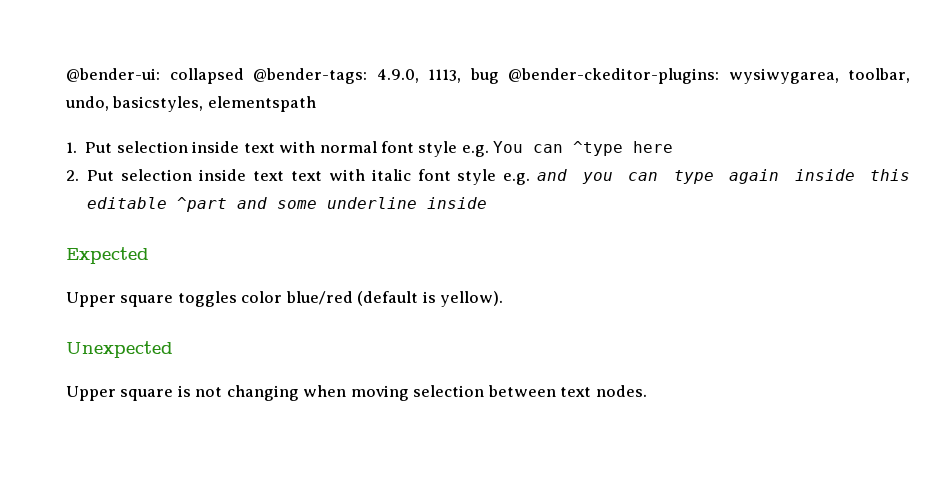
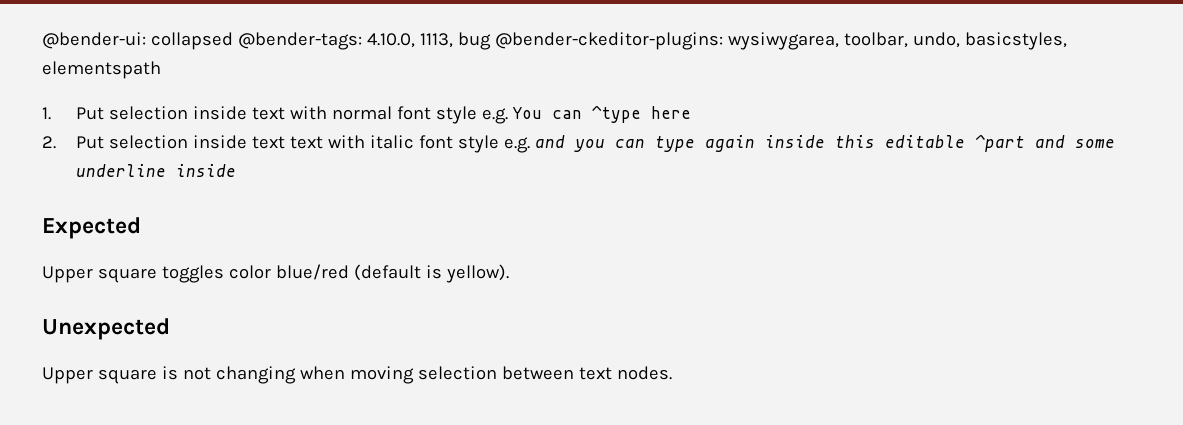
- @bender-ui: collapsed @bender-tags: 4.9.0, 1113, bug @bender-ckeditor-plugins: wysiwygarea, toolbar, undo, basicstyles, elementspath
+ @bender-ui: collapsed @bender-tags: 4.10.0, 1113, bug @bender-ckeditor-plugins: wysiwygarea, toolbar, undo, basicstyles, elementspath

